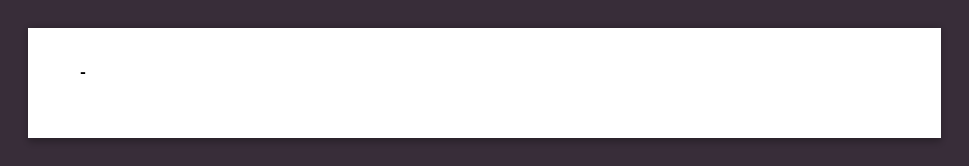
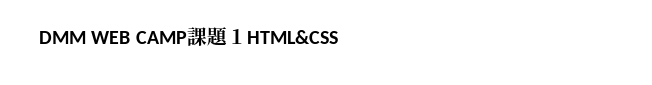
- -
+ DMM WEB CAMP課題１HTML&CSS

